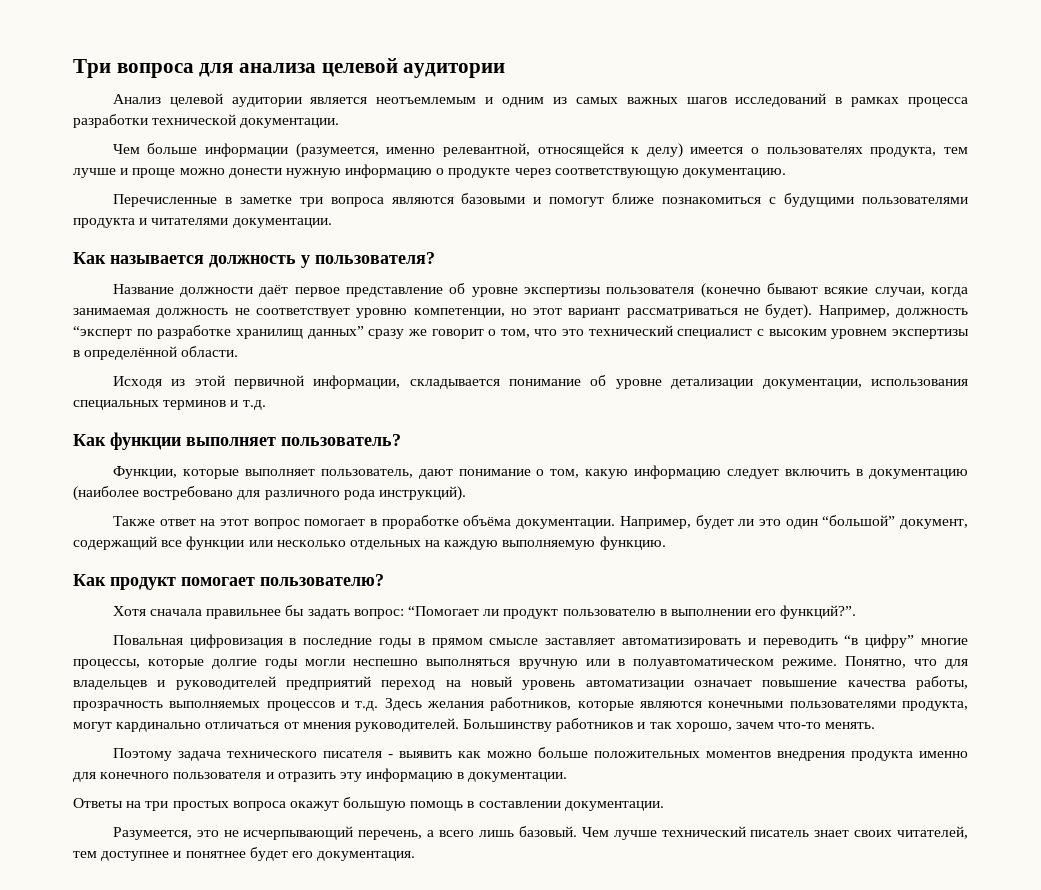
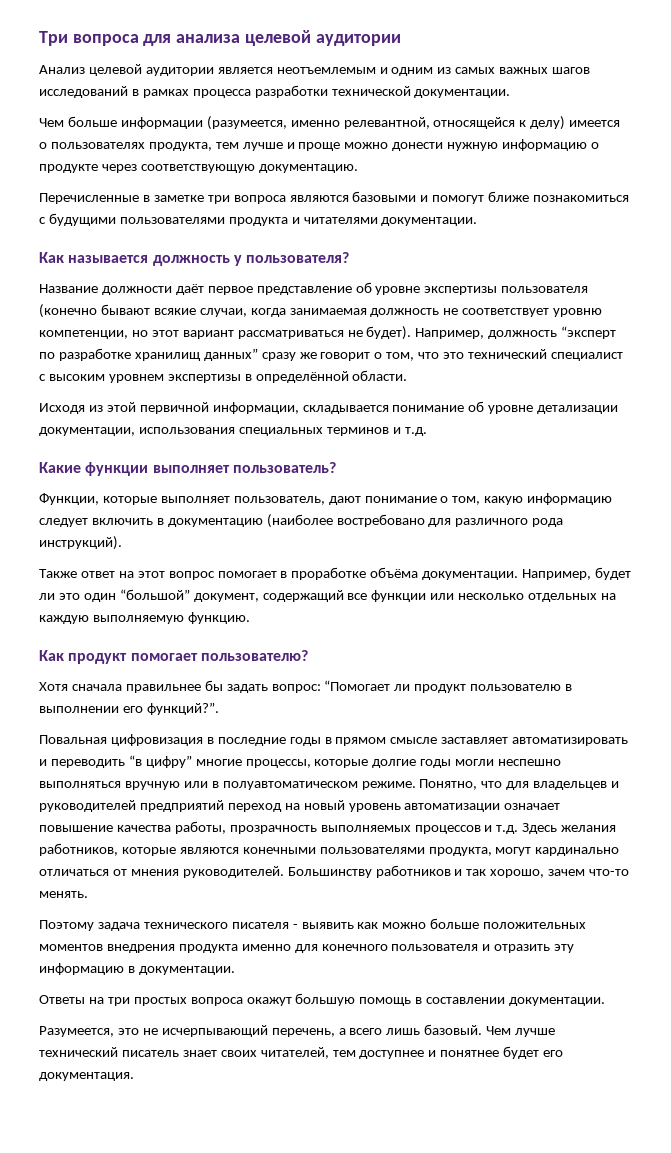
- Как функции выполняет пользователь?
+ Какие функции выполняет пользователь?

